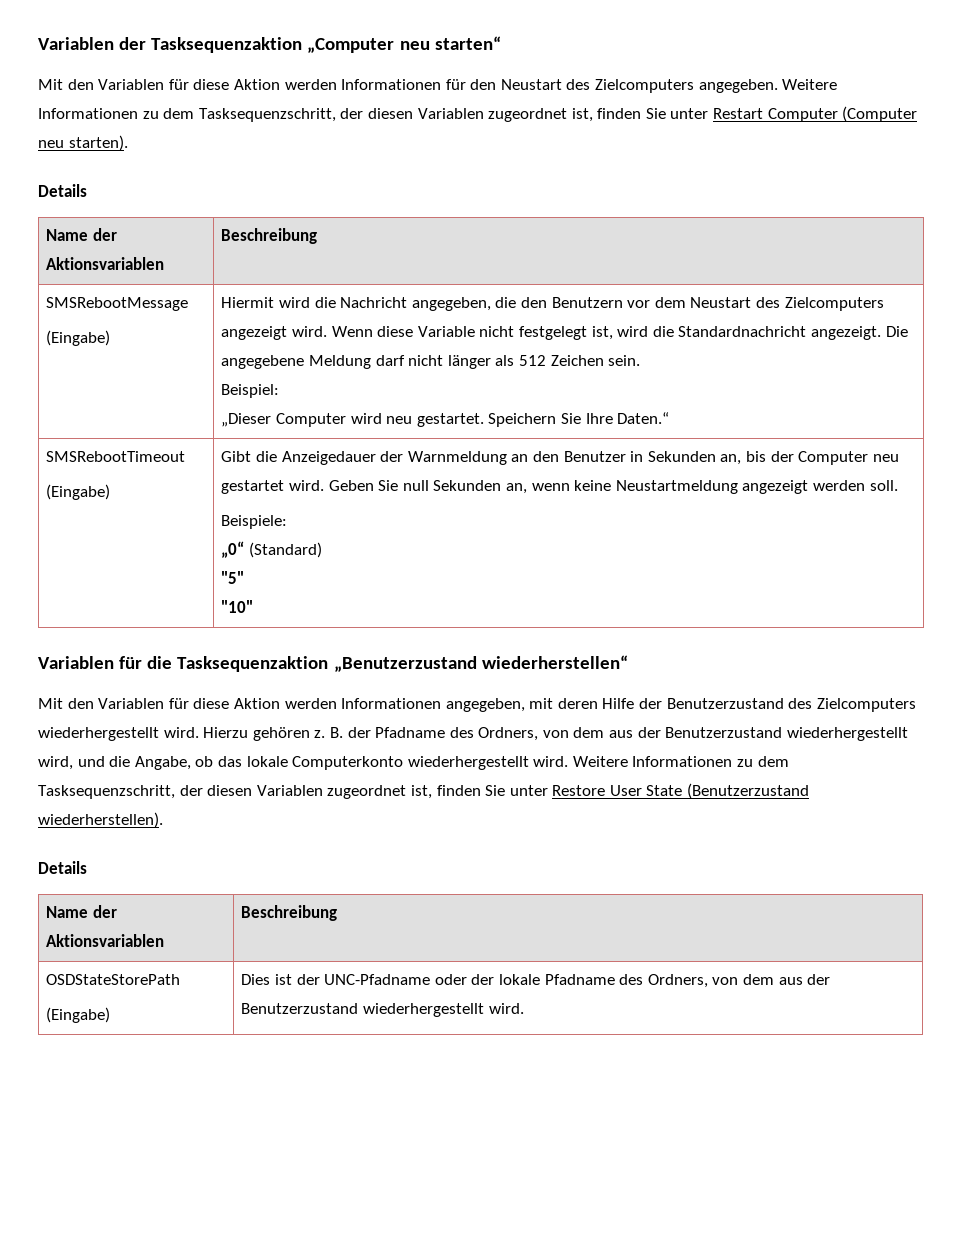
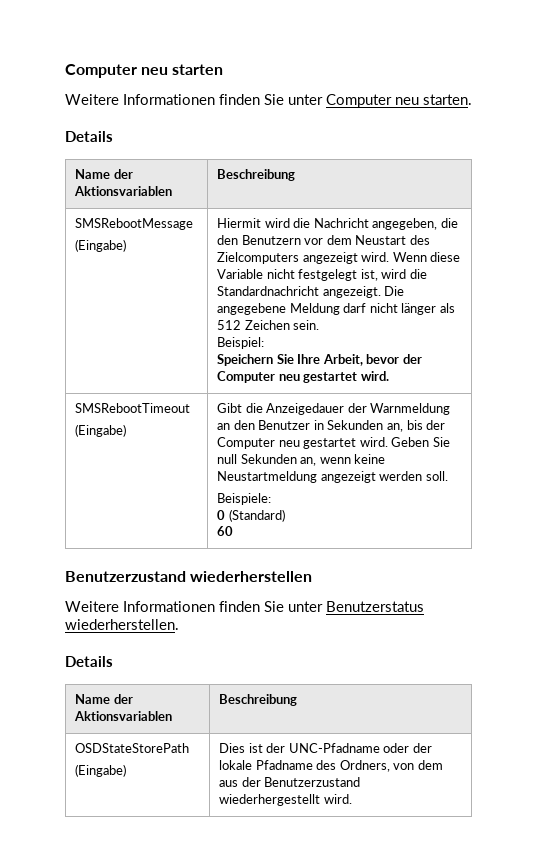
- Variablen der Tasksequenzaktion „Computer neu starten“
- Mit den Variablen für diese Aktion werden Informationen für den Neustart des Zielcomputers angegeben. Weitere Informationen zu dem Tasksequenzschritt, der diesen Variablen zugeordnet ist, finden Sie unter Restart Computer (Computer neu starten).
+ Computer neu starten
+ Weitere Informationen finden Sie unter Computer neu starten.
- „Dieser Computer wird neu gestartet. Speichern Sie Ihre Daten.“
+ Speichern Sie Ihre Arbeit, bevor der Computer neu gestartet wird.
  SMSRebootTimeout
  (Eingabe) | Gibt die Anzeigedauer der Warnmeldung an den Benutzer in Sekunden an, bis der Computer neu gestartet wird. Geben Sie null Sekunden an, wenn keine Neustartmeldung angezeigt werden soll.
  Beispiele:
- „0“ (Standard)
- "5"
- "10"
- Variablen für die Tasksequenzaktion „Benutzerzustand wiederherstellen“
- Mit den Variablen für diese Aktion werden Informationen angegeben, mit deren Hilfe der Benutzerzustand des Zielcomputers wiederhergestellt wird. Hierzu gehören z. B. der Pfadname des Ordners, von dem aus der Benutzerzustand wiederhergestellt wird, und die Angabe, ob das lokale Computerkonto wiederhergestellt wird. Weitere Informationen zu dem Tasksequenzschritt, der diesen Variablen zugeordnet ist, finden Sie unter Restore User State (Benutzerzustand wiederherstellen).
+ 0 (Standard)
+ 60
+ Benutzerzustand wiederherstellen
+ Weitere Informationen finden Sie unter Benutzerstatus wiederherstellen.

